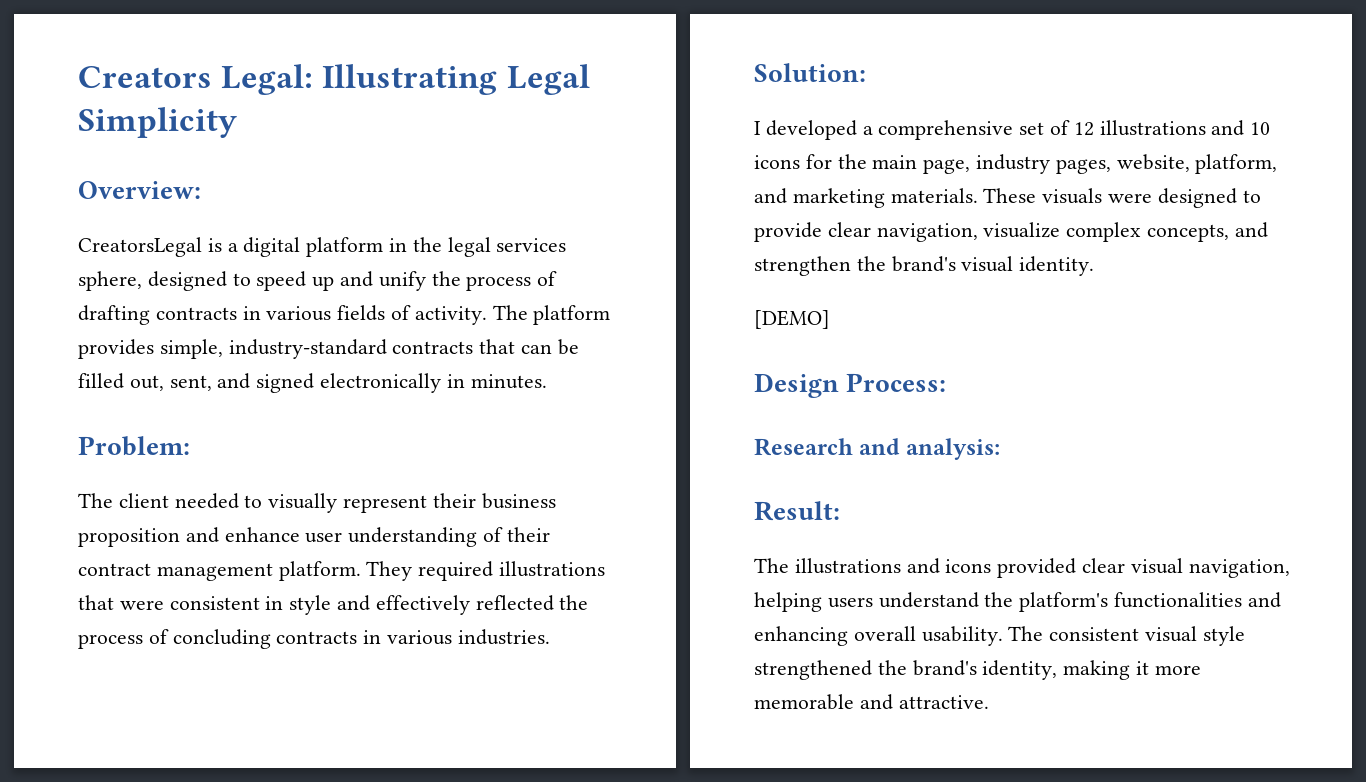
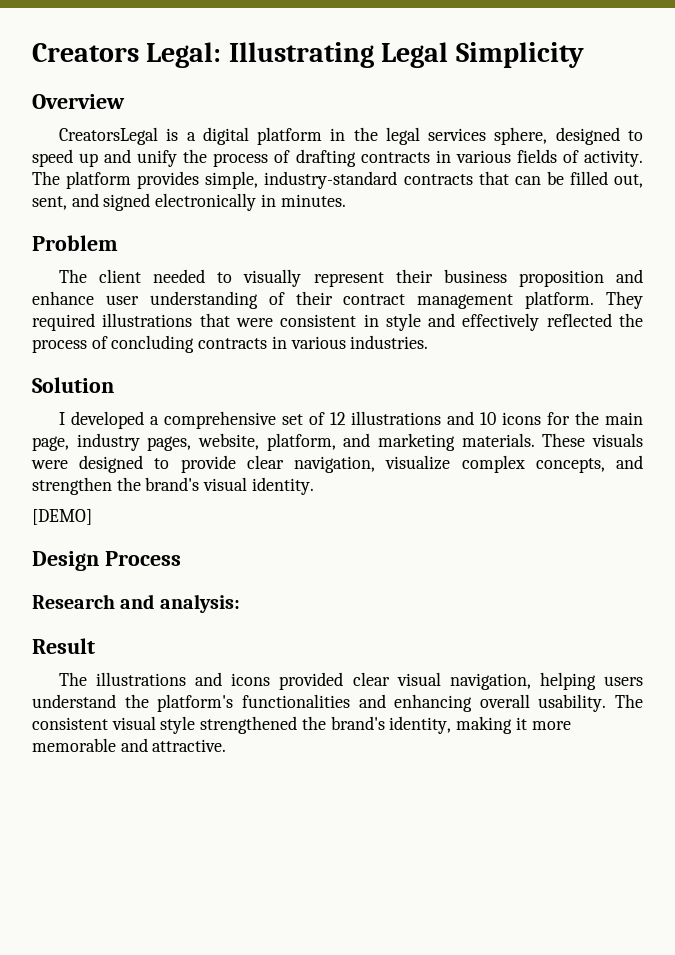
- Overview:
+ Overview
- Problem:
+ Problem
- Solution:
+ Solution
- Design Process:
+ Design Process
- Result:
+ Result

